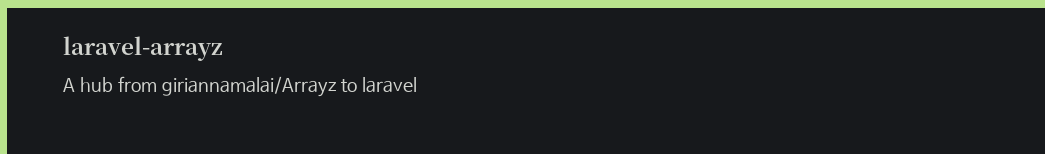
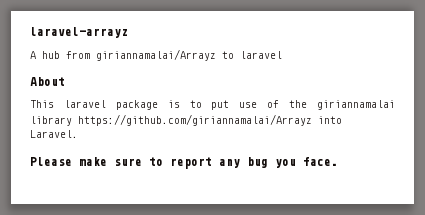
+ About
+ This laravel package is to put use of the giriannamalai library https://github.com/giriannamalai/Arrayz into Laravel.
+ Please make sure to report any bug you face.

